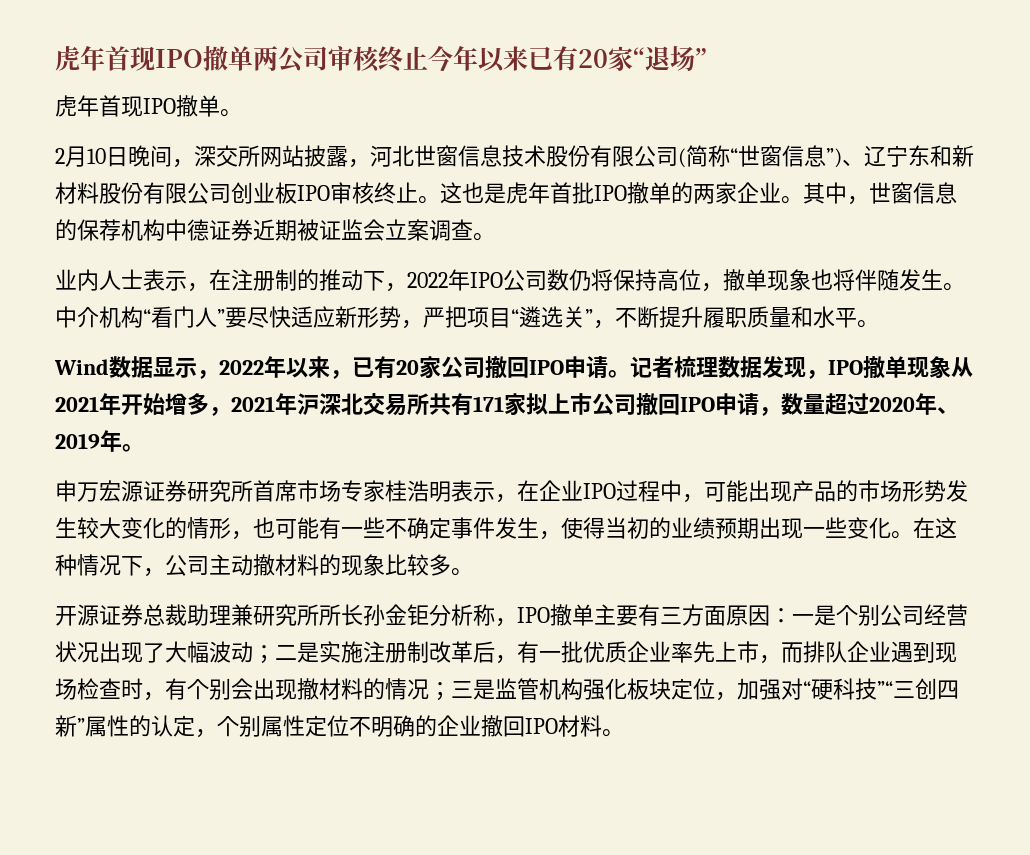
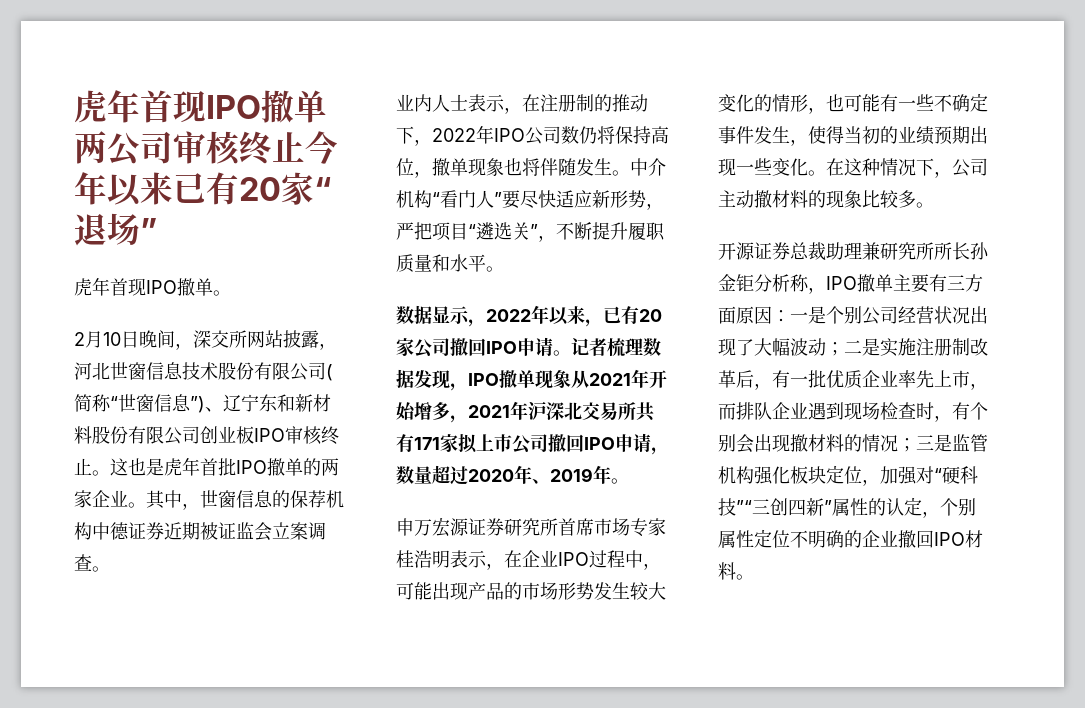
- Wind数据显示，2022年以来，已有20家公司撤回IPO申请。
+ 数据显示，2022年以来，已有20家公司撤回IPO申请。

